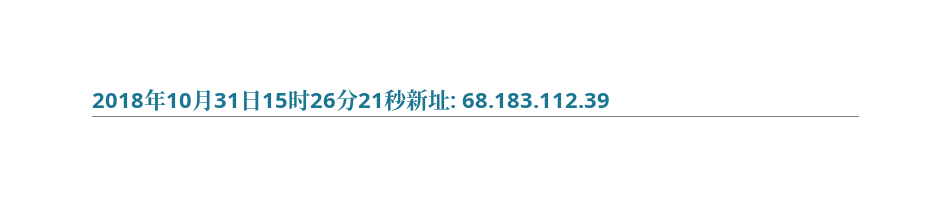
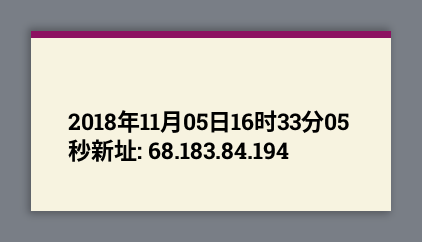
- 2018年10月31日15时26分21秒新址: 68.183.112.39
+ 2018年11月05日16时33分05秒新址: 68.183.84.194

